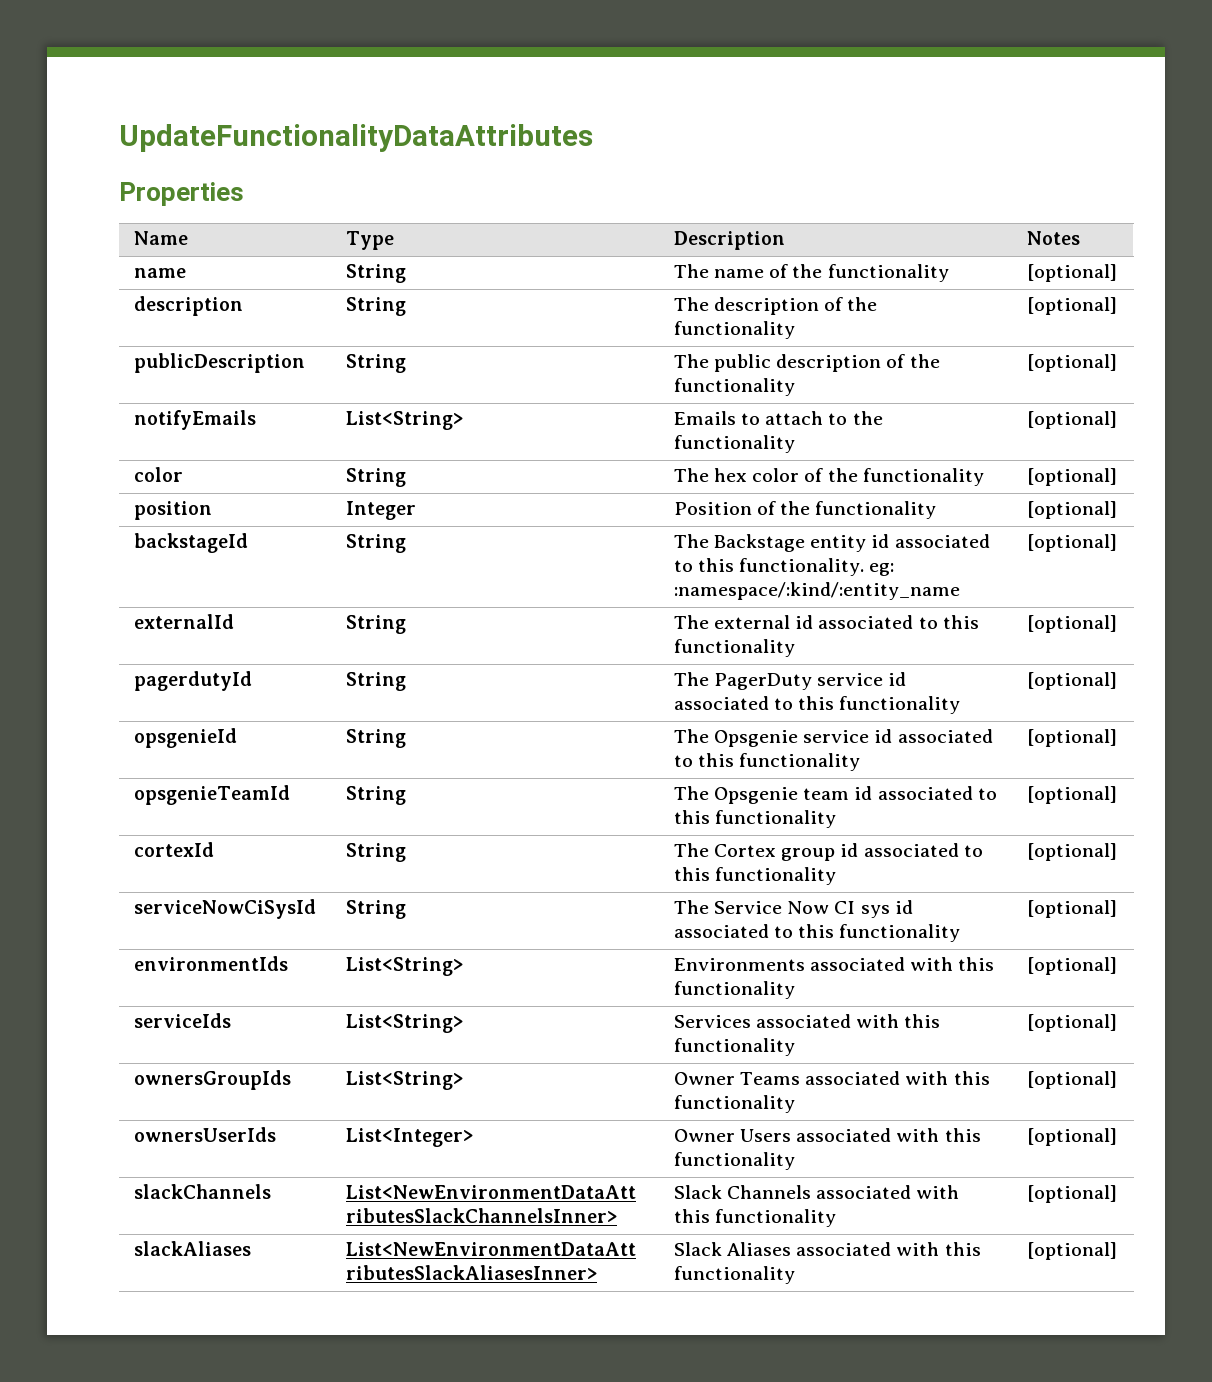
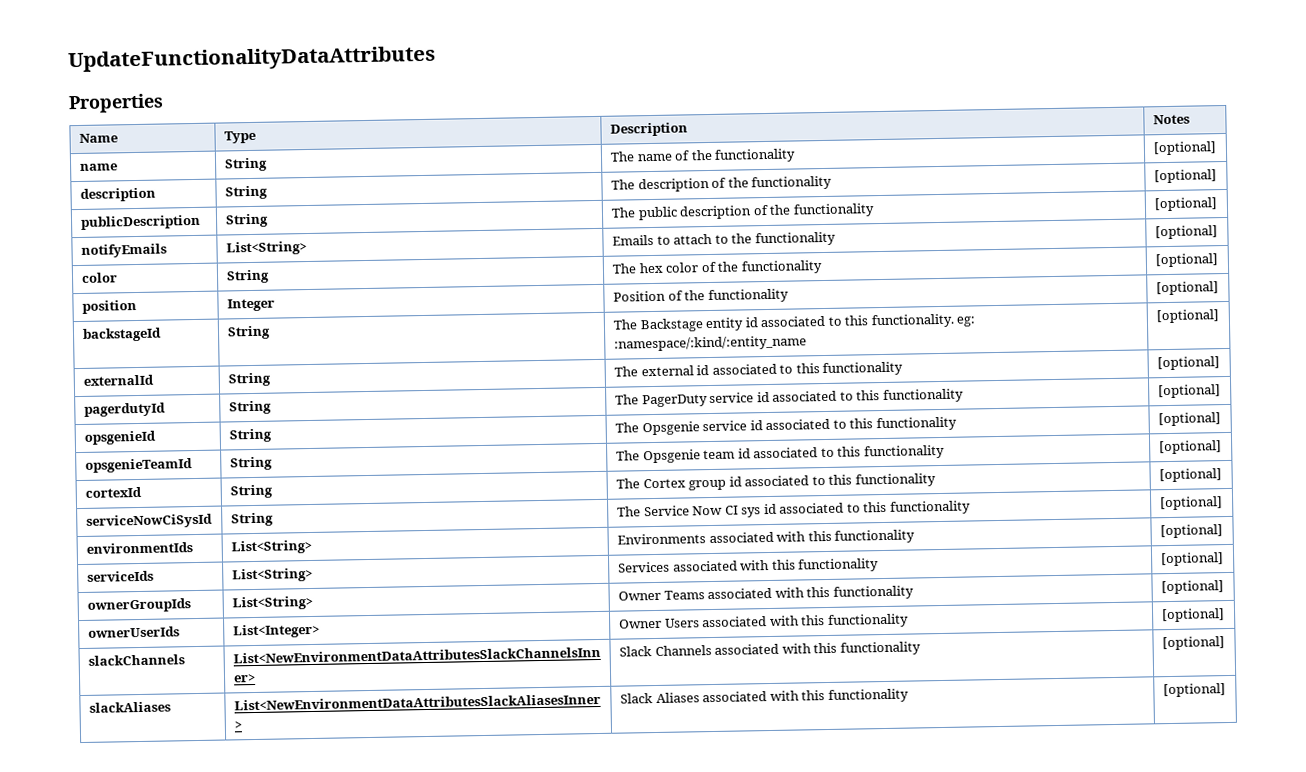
- ownersGroupIds | List<String> | Owner Teams associated with this functionality | [optional]
+ ownerGroupIds | List<String> | Owner Teams associated with this functionality | [optional]
- ownersUserIds | List<Integer> | Owner Users associated with this functionality | [optional]
+ ownerUserIds | List<Integer> | Owner Users associated with this functionality | [optional]

